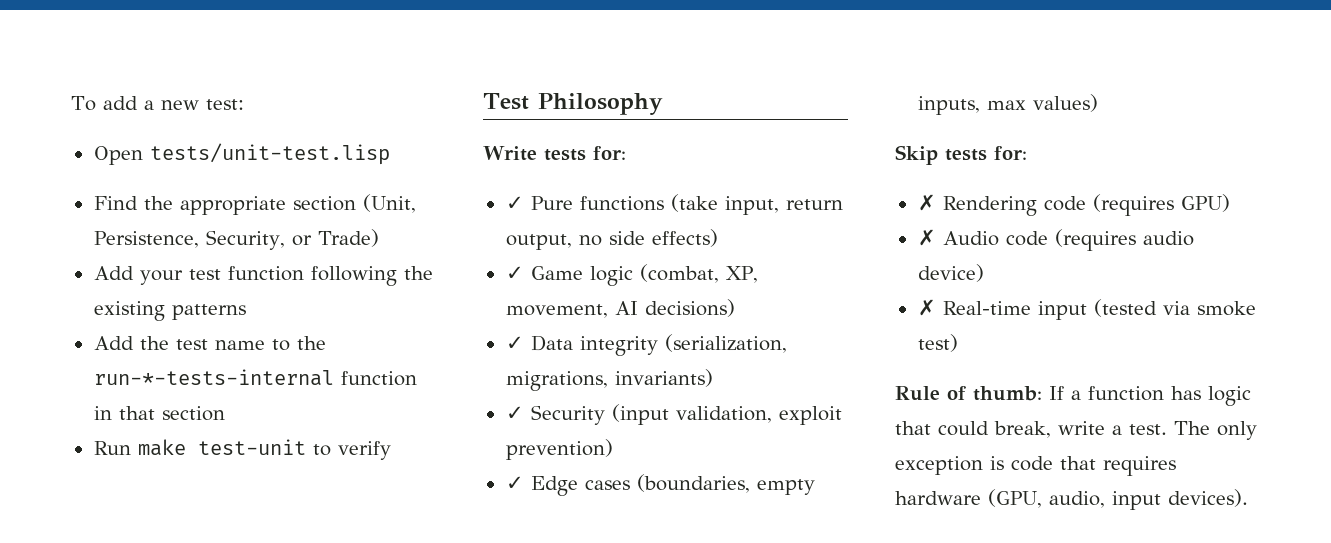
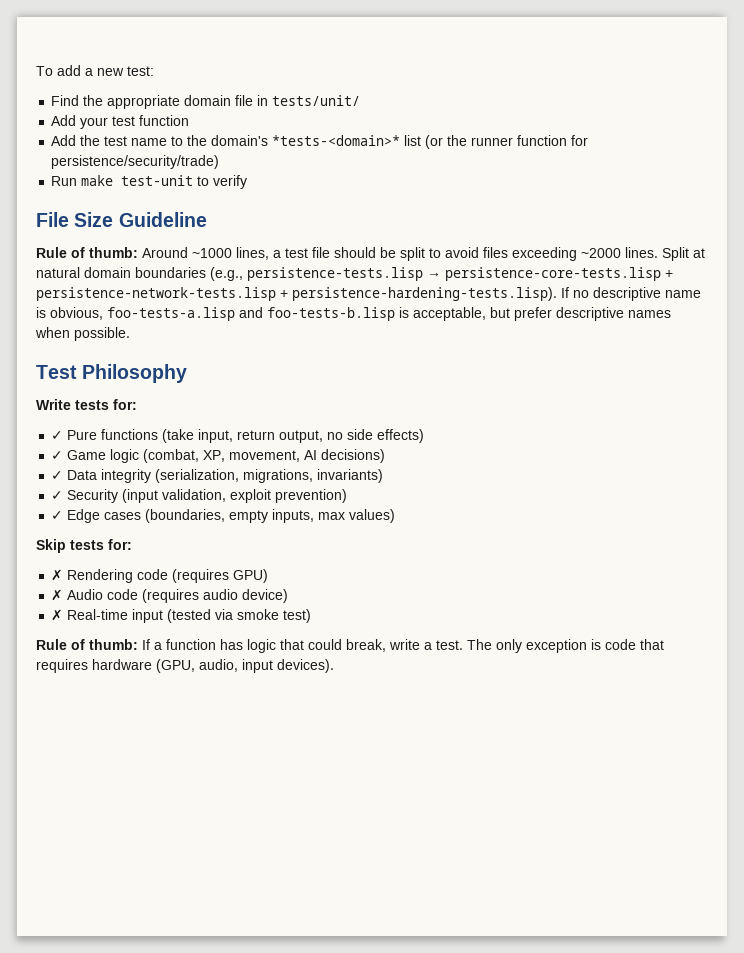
- Open tests/unit-test.lisp
- Find the appropriate section (Unit, Persistence, Security, or Trade)
+ Find the appropriate domain file in tests/unit/
- Add your test function following the existing patterns
+ Add your test function
- Add the test name to the run-*-tests-internal function in that section
+ Add the test name to the domain's *tests-<domain>* list (or the runner function for persistence/security/trade)
+ File Size Guideline
+ Rule of thumb: Around ~1000 lines, a test file should be split to avoid files exceeding ~2000 lines. Split at natural domain boundaries (e.g., persistence-tests.lisp → persistence-core-tests.lisp + persistence-network-tests.lisp + persistence-hardening-tests.lisp). If no descriptive name is obvious, foo-tests-a.lisp and foo-tests-b.lisp is acceptable, but prefer descriptive names when possible.

